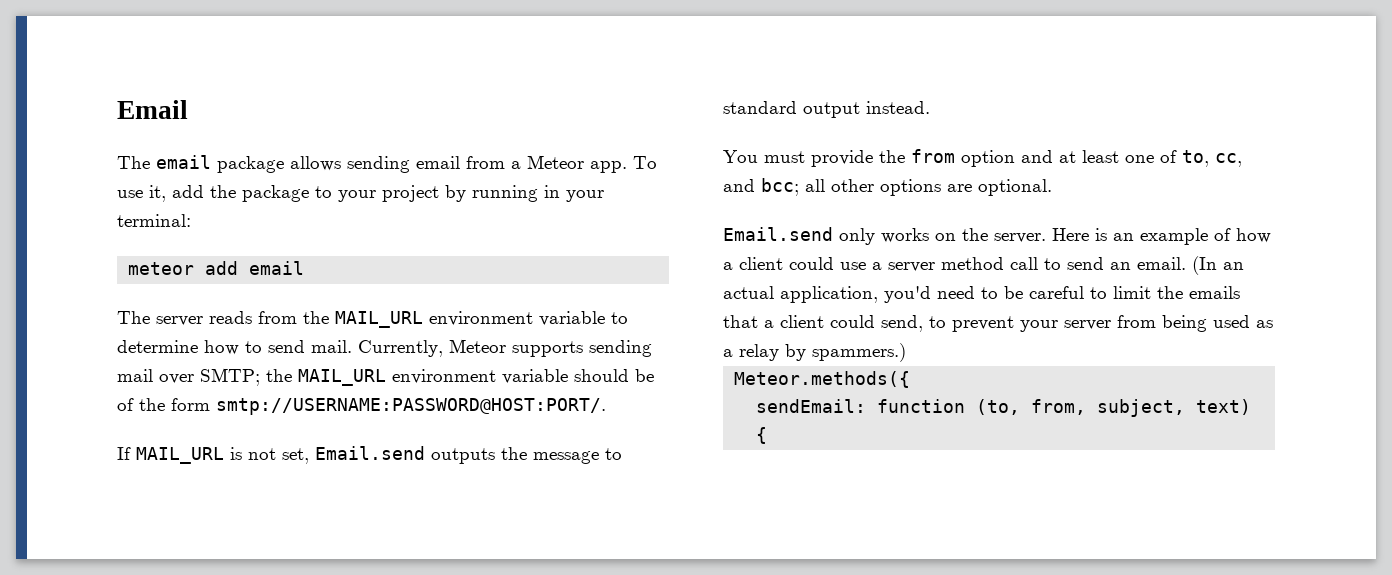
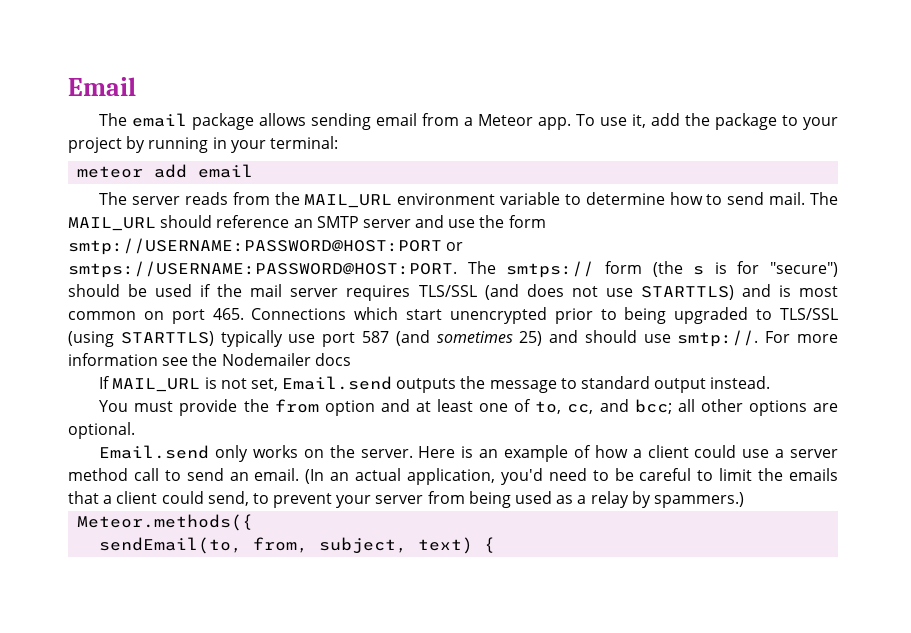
- Currently, Meteor supports sending mail over SMTP; the MAIL_URL environment variable should be of the form smtp://USERNAME:PASSWORD@HOST:PORT/.
+ The MAIL_URL should reference an SMTP server and use the form smtp://USERNAME:PASSWORD@HOST:PORT or smtps://USERNAME:PASSWORD@HOST:PORT. The smtps:// form (the s is for "secure") should be used if the mail server requires TLS/SSL (and does not use STARTTLS) and is most common on port 465. Connections which start unencrypted prior to being upgraded to TLS/SSL (using STARTTLS) typically use port 587 (and sometimes 25) and should use smtp://. For more information see the Nodemailer docs
- sendEmail: function (to, from, subject, text) {
+ sendEmail(to, from, subject, text) {

